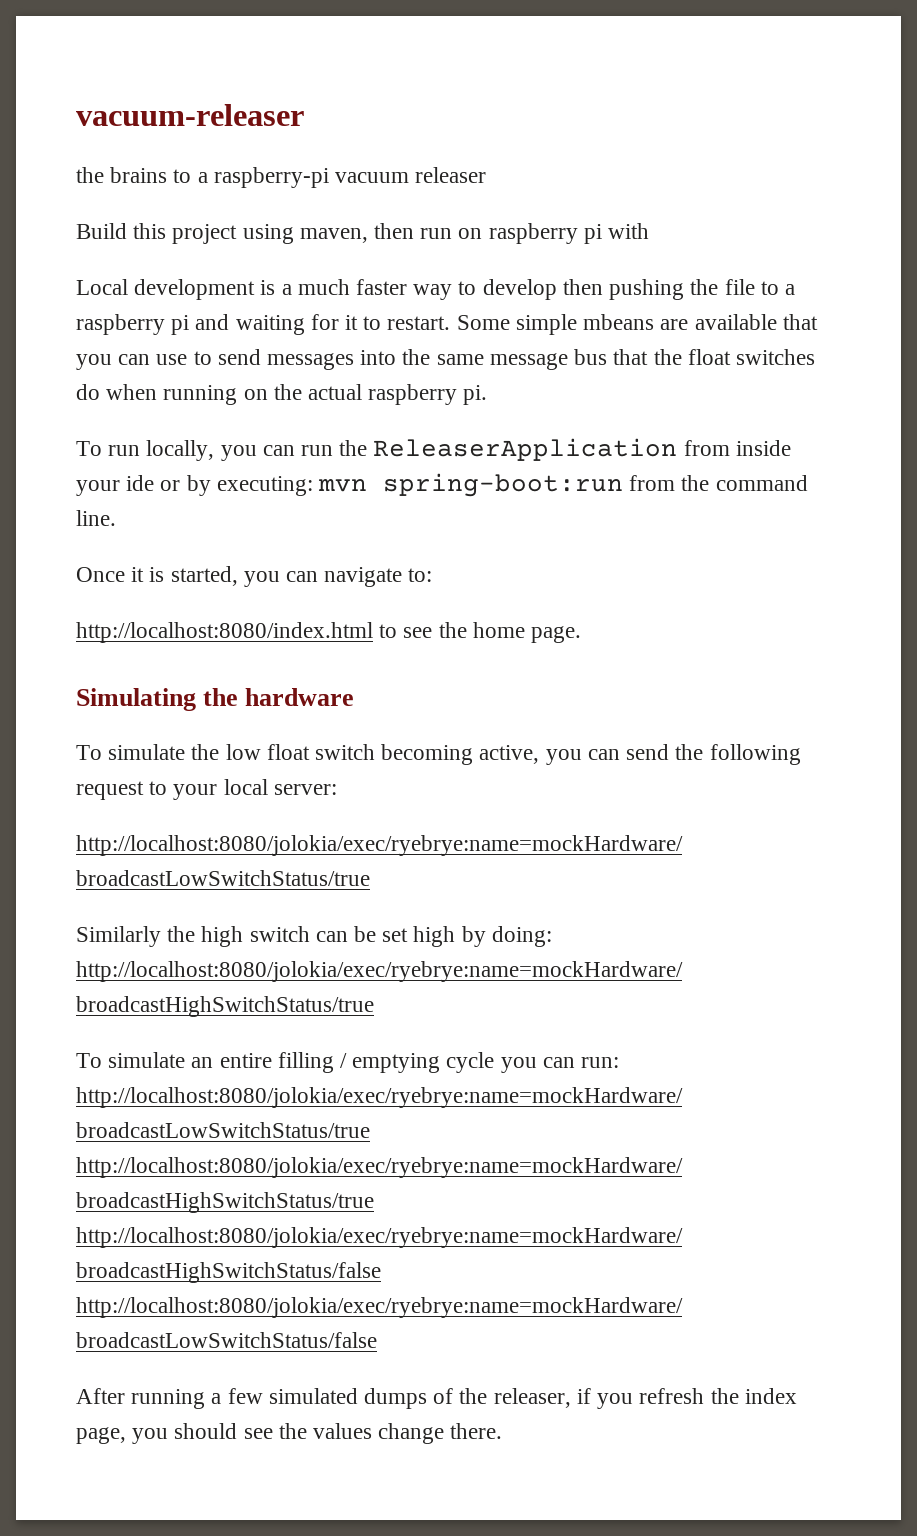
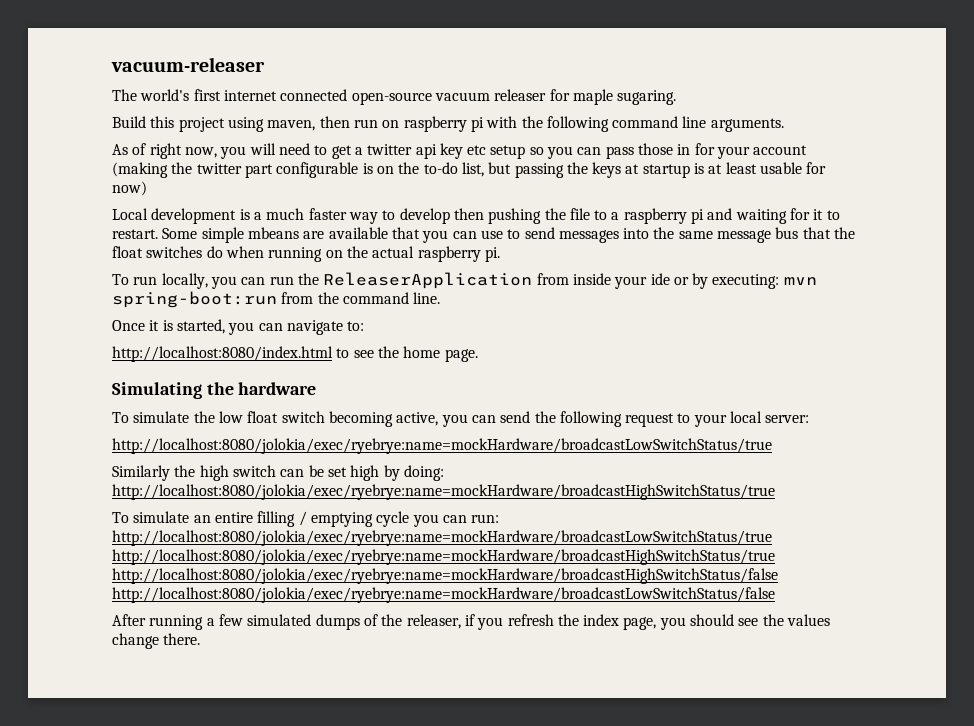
- the brains to a raspberry-pi vacuum releaser
+ The world's first internet connected open-source vacuum releaser for maple sugaring.
- Build this project using maven, then run on raspberry pi with
+ Build this project using maven, then run on raspberry pi with the following command line arguments.
+ As of right now, you will need to get a twitter api key etc setup so you can pass those in for your account (making the twitter part configurable is on the to-do list, but passing the keys at startup is at least usable for now)

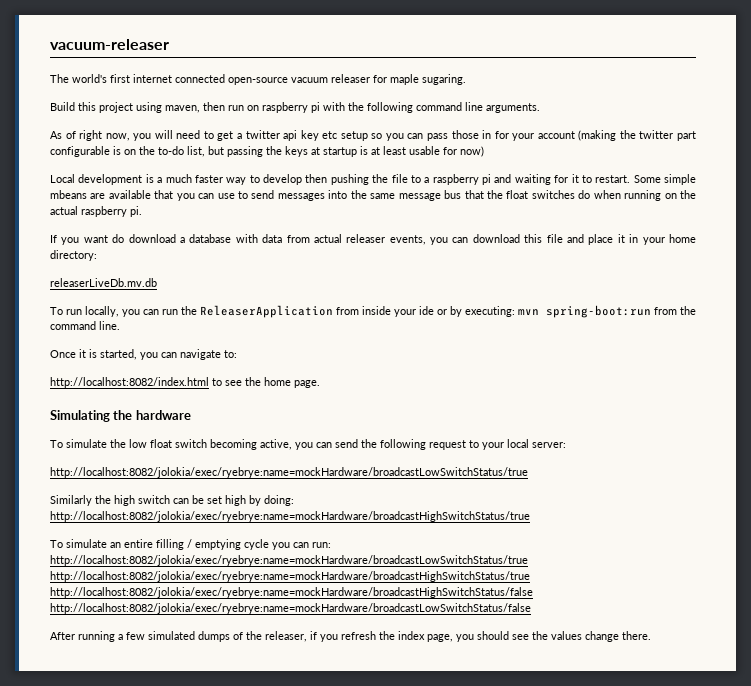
+ If you want do download a database with data from actual releaser events, you can download this file and place it in your home directory:
+ releaserLiveDb.mv.db
- http://localhost:8080/index.html to see the home page.
+ http://localhost:8082/index.html to see the home page.
  To simulate the low float switch becoming active, you can send the following request to your local server:
- http://localhost:8080/jolokia/exec/ryebrye:name=mockHardware/broadcastLowSwitchStatus/true
+ http://localhost:8082/jolokia/exec/ryebrye:name=mockHardware/broadcastLowSwitchStatus/true
- Similarly the high switch can be set high by doing: http://localhost:8080/jolokia/exec/ryebrye:name=mockHardware/broadcastHighSwitchStatus/true
+ Similarly the high switch can be set high by doing: http://localhost:8082/jolokia/exec/ryebrye:name=mockHardware/broadcastHighSwitchStatus/true
- To simulate an entire filling / emptying cycle you can run: http://localhost:8080/jolokia/exec/ryebrye:name=mockHardware/broadcastLowSwitchStatus/true http://localhost:8080/jolokia/exec/ryebrye:name=mockHardware/broadcastHighSwitchStatus/true http://localhost:8080/jolokia/exec/ryebrye:name=mockHardware/broadcastHighSwitchStatus/false http://localhost:8080/jolokia/exec/ryebrye:name=mockHardware/broadcastLowSwitchStatus/false
+ To simulate an entire filling / emptying cycle you can run: http://localhost:8082/jolokia/exec/ryebrye:name=mockHardware/broadcastLowSwitchStatus/true http://localhost:8082/jolokia/exec/ryebrye:name=mockHardware/broadcastHighSwitchStatus/true http://localhost:8082/jolokia/exec/ryebrye:name=mockHardware/broadcastHighSwitchStatus/false http://localhost:8082/jolokia/exec/ryebrye:name=mockHardware/broadcastLowSwitchStatus/false

